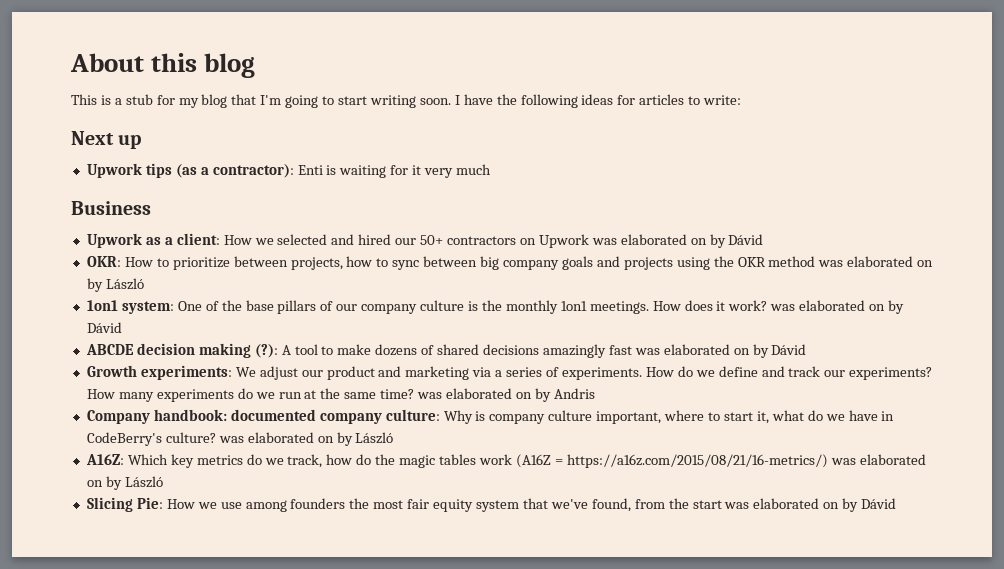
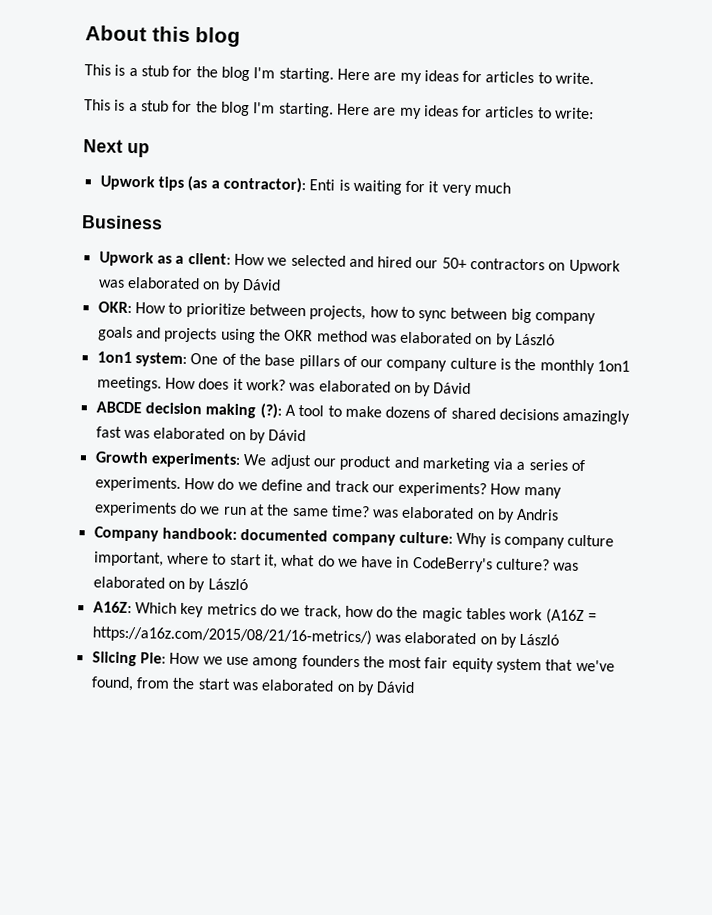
- This is a stub for my blog that I'm going to start writing soon. I have the following ideas for articles to write:
+ This is a stub for the blog I'm starting. Here are my ideas for articles to write.
+ This is a stub for the blog I'm starting. Here are my ideas for articles to write:

